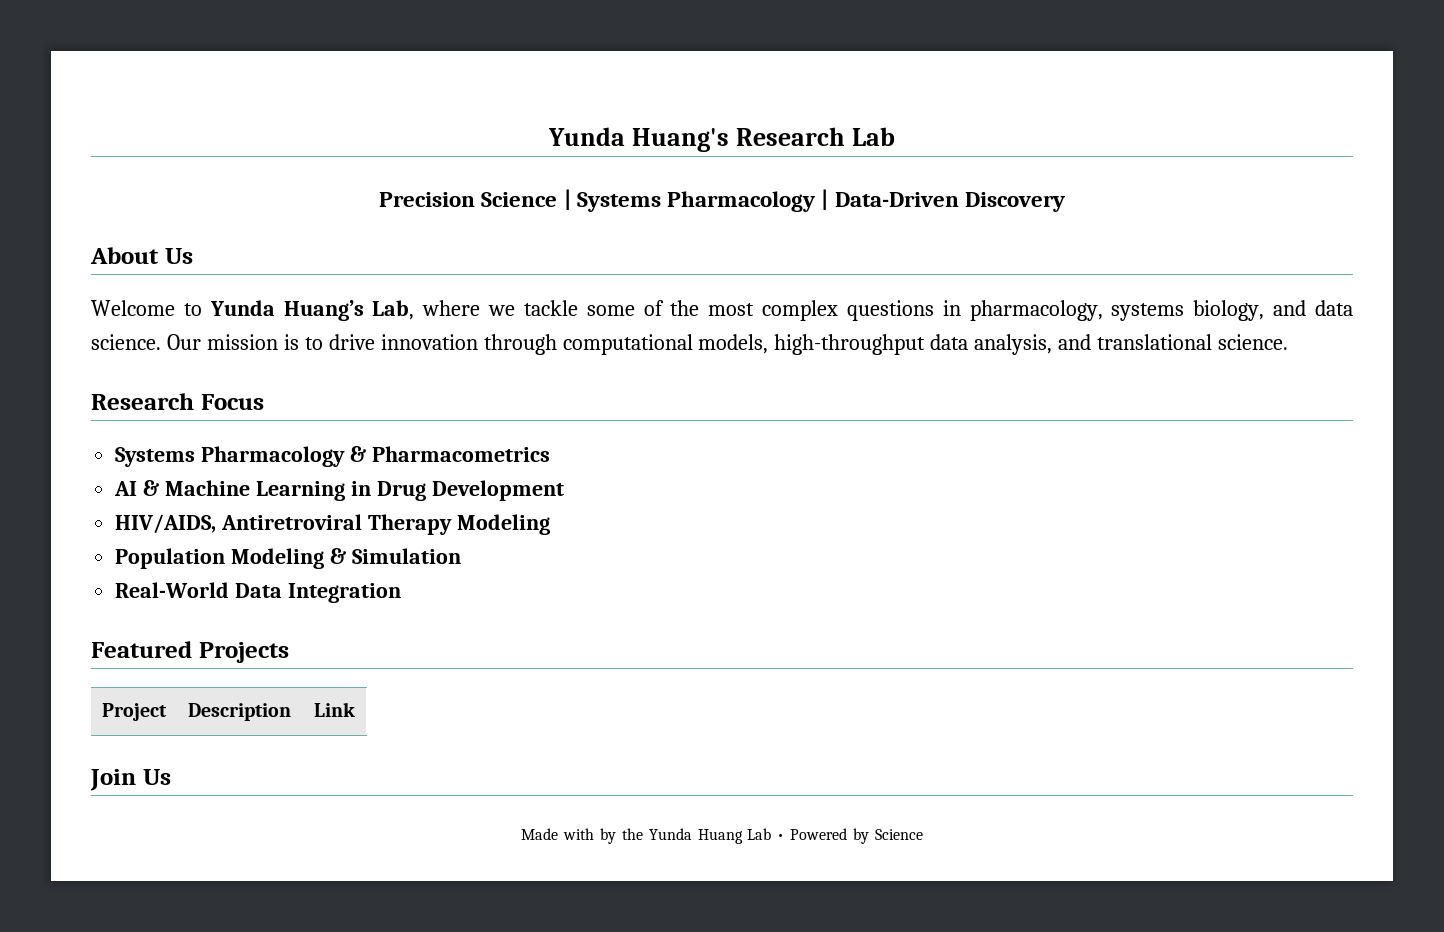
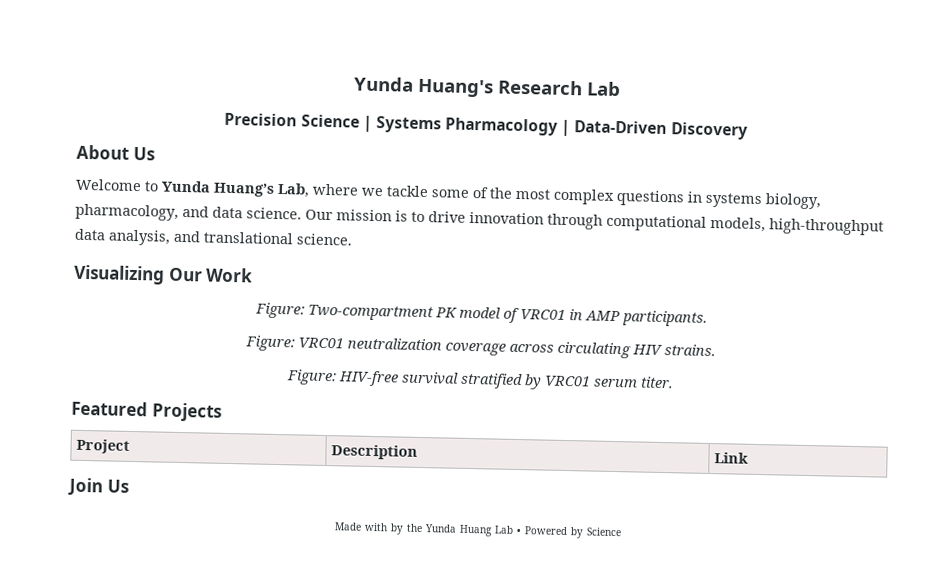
- Welcome to Yunda Huang’s Lab, where we tackle some of the most complex questions in pharmacology, systems biology, and data science.
+ Welcome to Yunda Huang’s Lab, where we tackle some of the most complex questions in systems biology, pharmacology, and data science.
- Research Focus
- Systems Pharmacology & Pharmacometrics
- AI & Machine Learning in Drug Development
- HIV/AIDS, Antiretroviral Therapy Modeling
- Population Modeling & Simulation
- Real-World Data Integration
+ Visualizing Our Work
+ Figure: Two-compartment PK model of VRC01 in AMP participants.
+ Figure: VRC01 neutralization coverage across circulating HIV strains.
+ Figure: HIV-free survival stratified by VRC01 serum titer.

